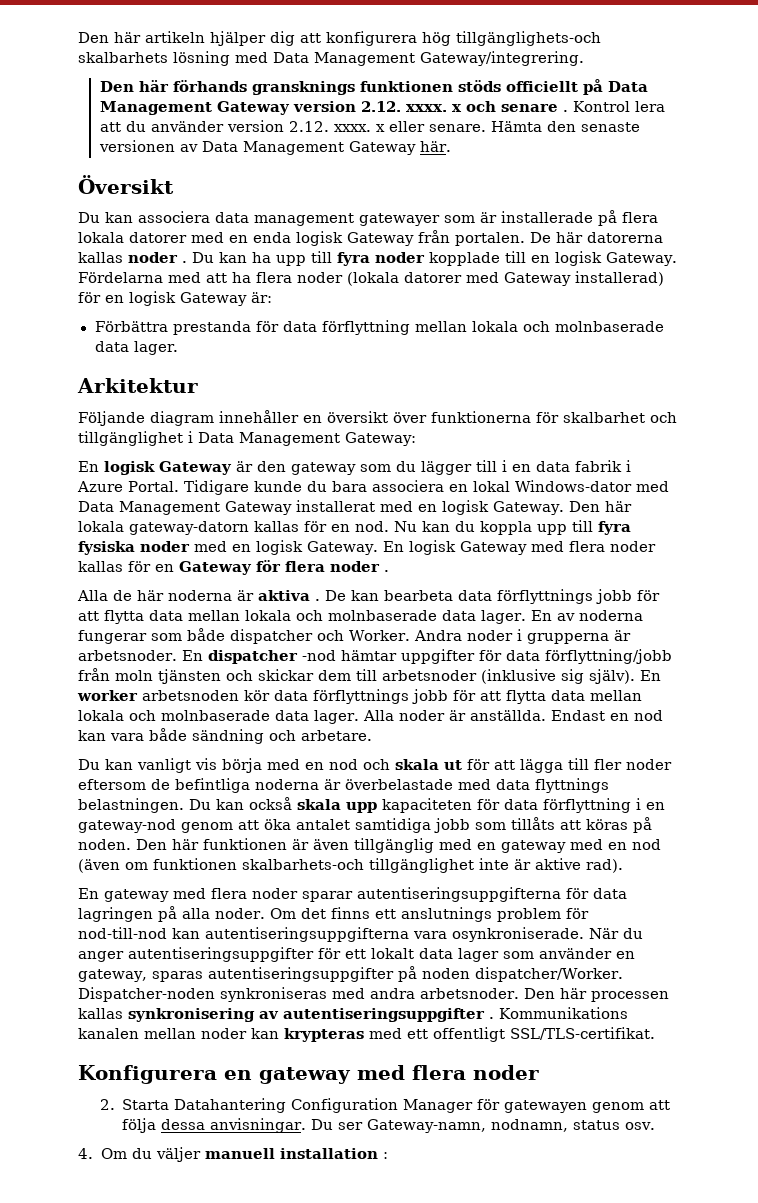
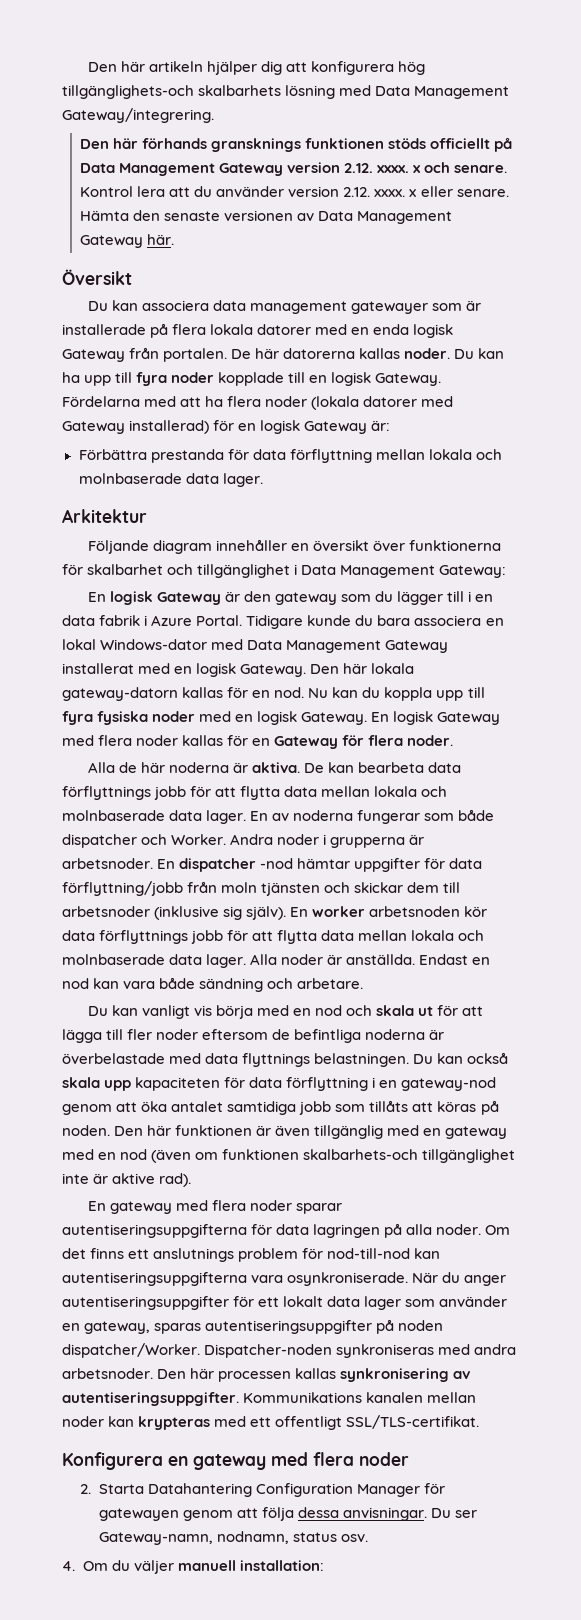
- Den här förhands gransknings funktionen stöds officiellt på Data Management Gateway version 2.12. xxxx. x och senare .
+ Den här förhands gransknings funktionen stöds officiellt på Data Management Gateway version 2.12. xxxx. x och senare.
- De här datorerna kallas noder .
+ De här datorerna kallas noder.
- En logisk Gateway med flera noder kallas för en Gateway för flera noder .
+ En logisk Gateway med flera noder kallas för en Gateway för flera noder.
- Alla de här noderna är aktiva .
+ Alla de här noderna är aktiva.
- Den här processen kallas synkronisering av autentiseringsuppgifter .
+ Den här processen kallas synkronisering av autentiseringsuppgifter.
- 4. Om du väljer manuell installation :
+ 4. Om du väljer manuell installation:

